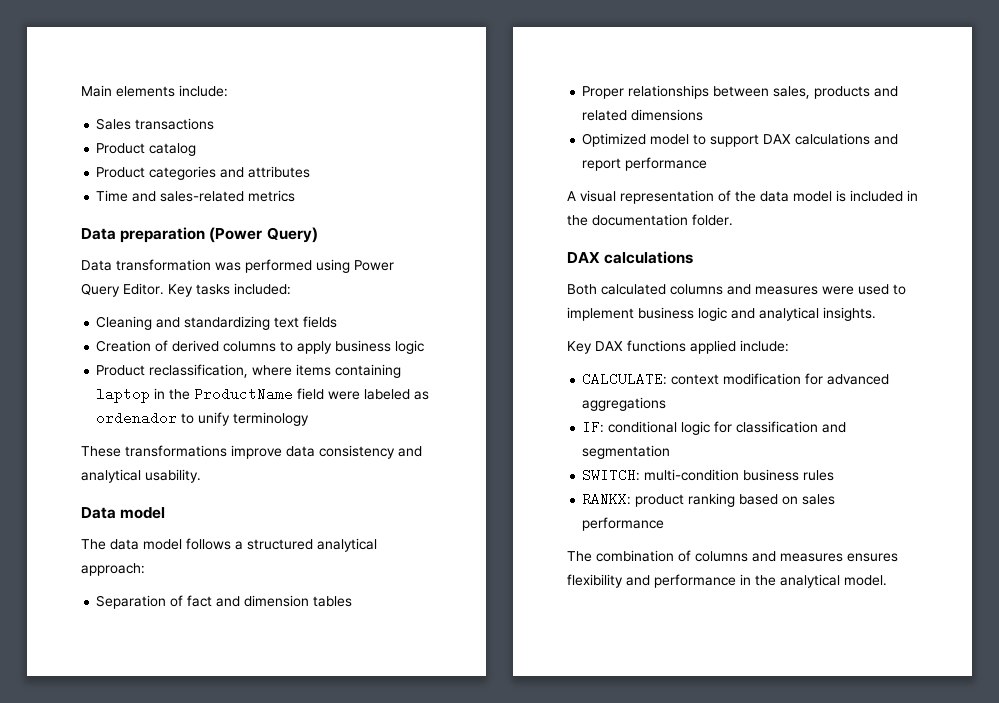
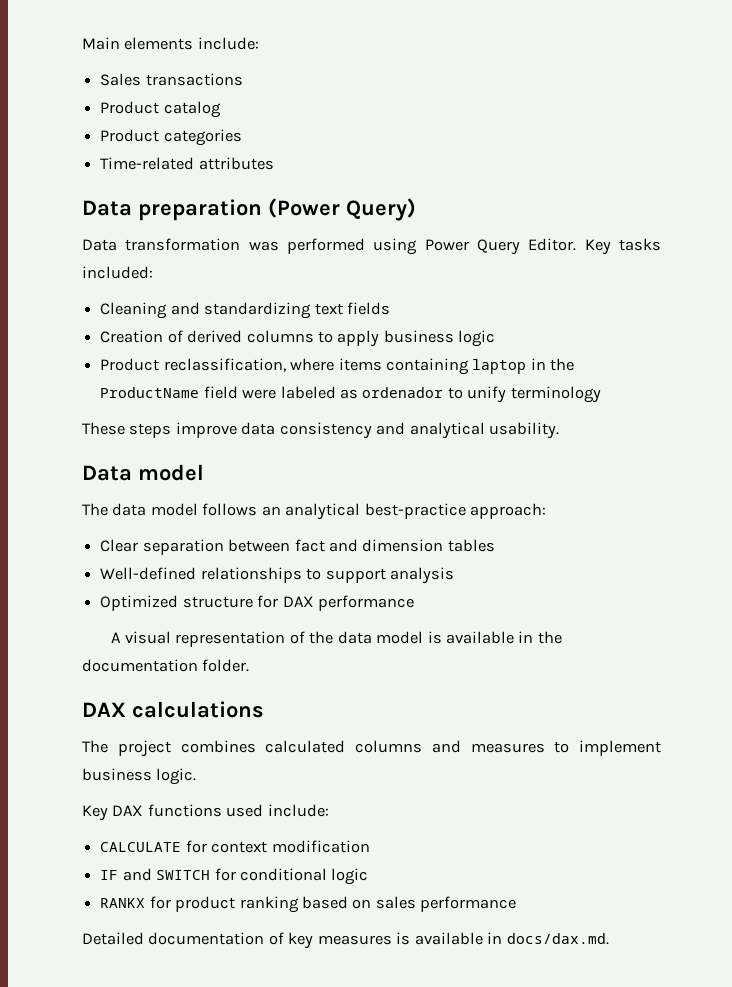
- Product categories and attributes
+ Product categories
+ Time-related attributes
- Time and sales-related metrics
- These transformations improve data consistency and analytical usability.
+ These steps improve data consistency and analytical usability.
- The data model follows a structured analytical approach:
- Separation of fact and dimension tables
- Proper relationships between sales, products and related dimensions
- Optimized model to support DAX calculations and report performance
+ The data model follows an analytical best-practice approach:
+ Clear separation between fact and dimension tables
+ Well-defined relationships to support analysis
+ Optimized structure for DAX performance
- A visual representation of the data model is included in the documentation folder.
+ A visual representation of the data model is available in the documentation folder.
- Both calculated columns and measures were used to implement business logic and analytical insights.
+ The project combines calculated columns and measures to implement business logic.
- Key DAX functions applied include:
- CALCULATE: context modification for advanced aggregations
- IF: conditional logic for classification and segmentation
- SWITCH: multi-condition business rules
- RANKX: product ranking based on sales performance
+ Key DAX functions used include:
+ CALCULATE for context modification
+ IF and SWITCH for conditional logic
+ RANKX for product ranking based on sales performance
- The combination of columns and measures ensures flexibility and performance in the analytical model.
+ Detailed documentation of key measures is available in docs/dax.md.

